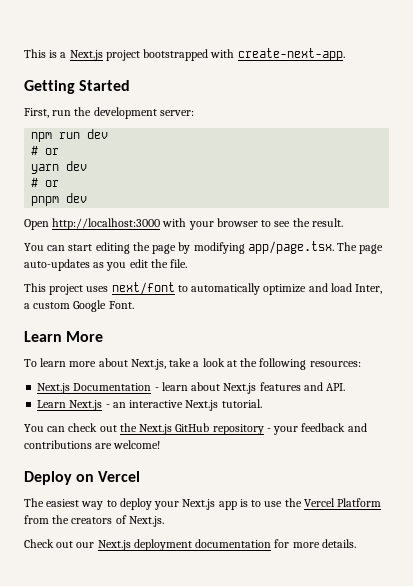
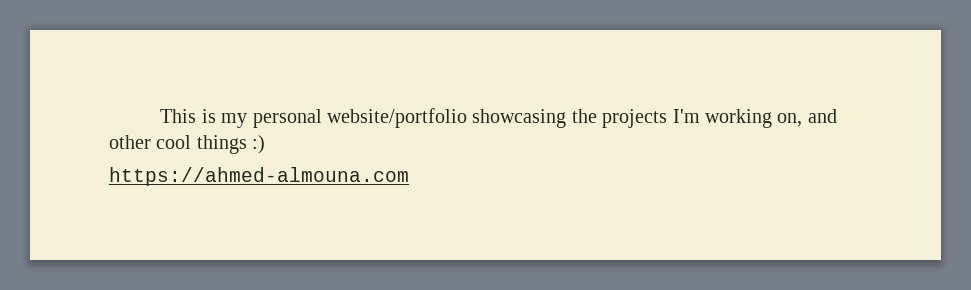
- This is a Next.js project bootstrapped with create-next-app.
- Getting Started
- First, run the development server:
- npm run dev
- # or
- yarn dev
- # or
- pnpm dev
- Open http://localhost:3000 with your browser to see the result.
- You can start editing the page by modifying app/page.tsx. The page auto-updates as you edit the file.
- This project uses next/font to automatically optimize and load Inter, a custom Google Font.
- Learn More
- To learn more about Next.js, take a look at the following resources:
- Next.js Documentation - learn about Next.js features and API.
- Learn Next.js - an interactive Next.js tutorial.
- You can check out the Next.js GitHub repository - your feedback and contributions are welcome!
- Deploy on Vercel
- The easiest way to deploy your Next.js app is to use the Vercel Platform from the creators of Next.js.
- Check out our Next.js deployment documentation for more details.
+ This is my personal website/portfolio showcasing the projects I'm working on, and other cool things :)
+ https://ahmed-almouna.com

